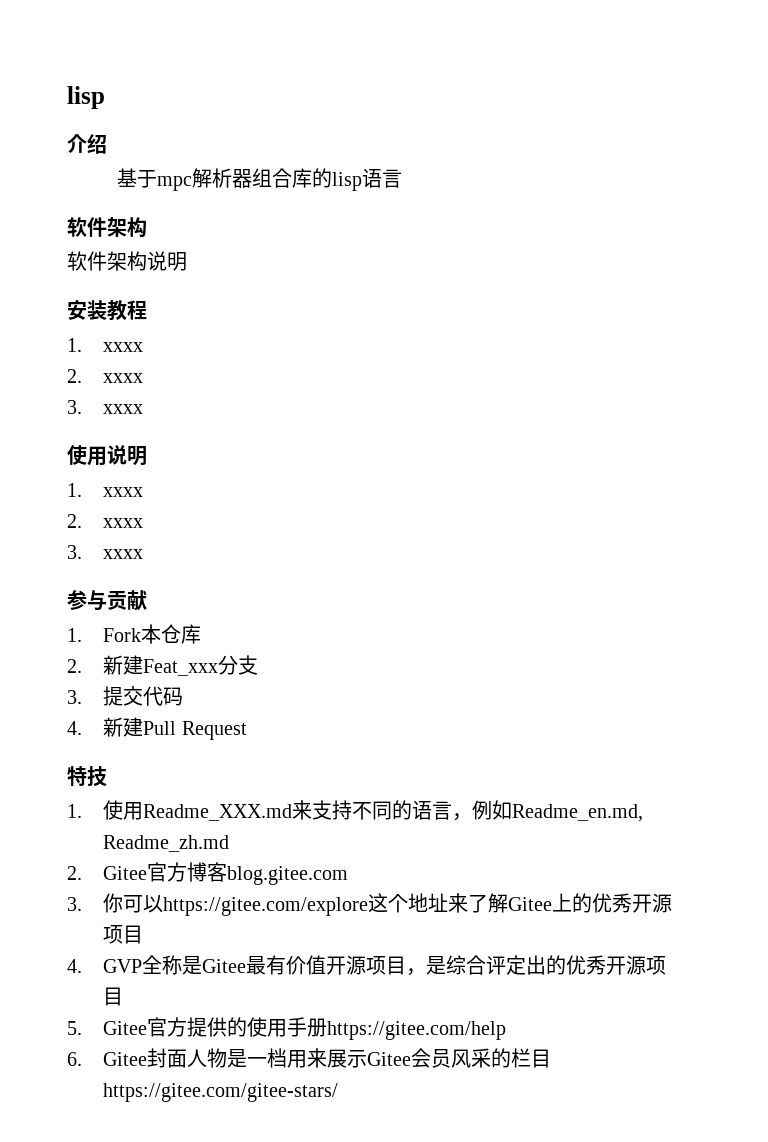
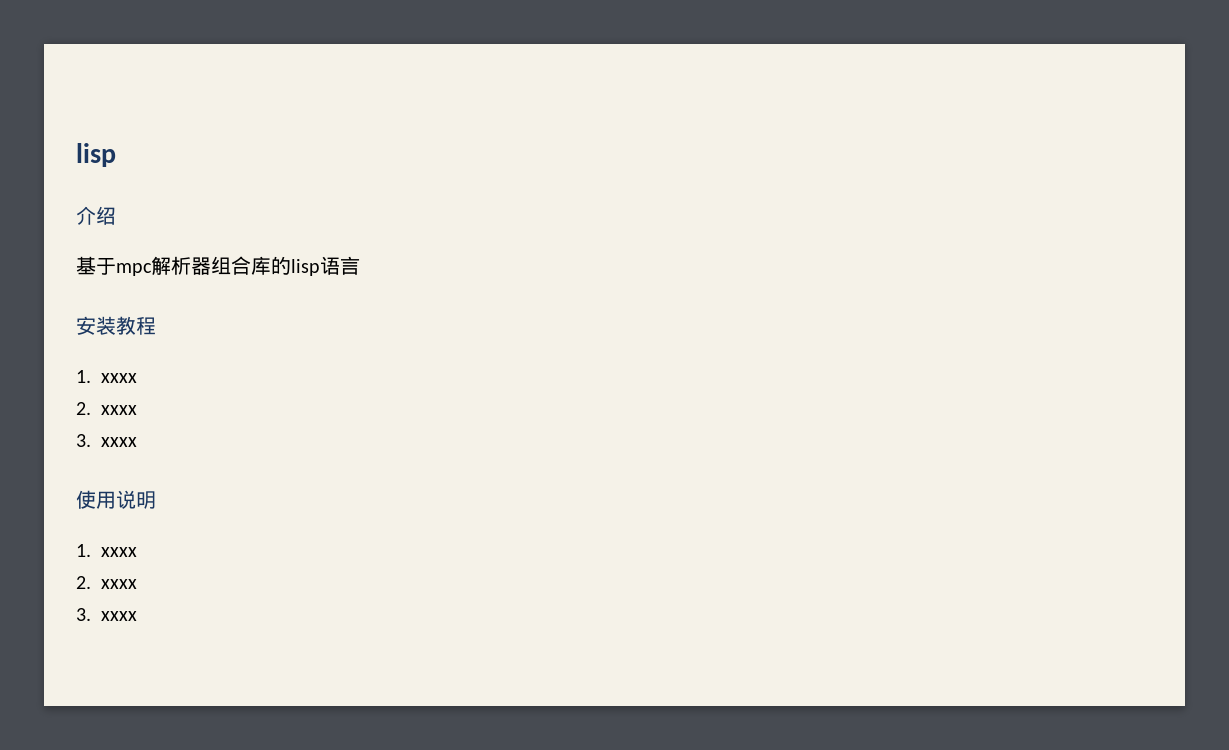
  基于mpc解析器组合库的lisp语言
- 软件架构
- 软件架构说明
- 参与贡献
- 1. Fork本仓库
- 2.新建Feat_xxx分支
- 3.提交代码
- 4.新建Pull Request
- 特技
- 1.使用Readme_XXX.md来支持不同的语言，例如Readme_en.md, Readme_zh.md
- 2. Gitee官方博客blog.gitee.com
- 3.你可以https://gitee.com/explore这个地址来了解Gitee上的优秀开源项目
- 4. GVP全称是Gitee最有价值开源项目，是综合评定出的优秀开源项目
- 5. Gitee官方提供的使用手册https://gitee.com/help
- 6. Gitee封面人物是一档用来展示Gitee会员风采的栏目https://gitee.com/gitee-stars/

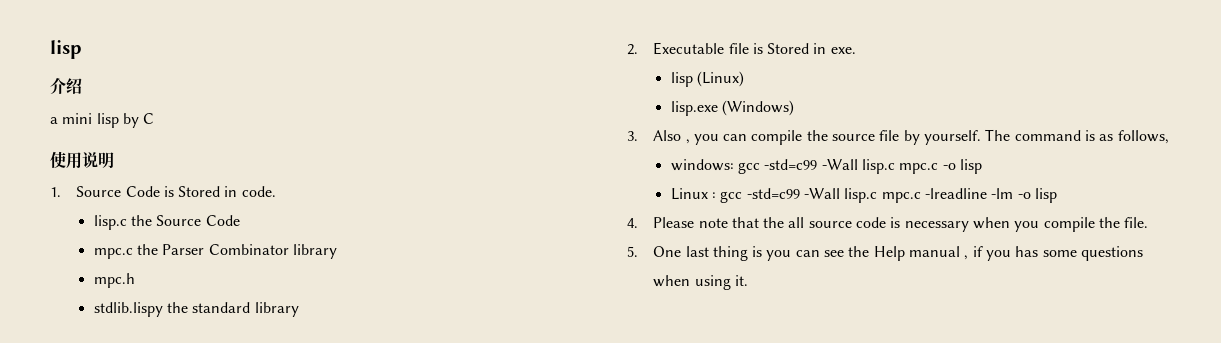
- 基于mpc解析器组合库的lisp语言
- 安装教程
- 1. xxxx
- 2. xxxx
- 3. xxxx
+ a mini lisp by C
  使用说明
- 1. xxxx
- 2. xxxx
- 3. xxxx
+ 1. Source Code is Stored in code.
+ lisp.c the Source Code
+ mpc.c the Parser Combinator library
+ mpc.h
+ stdlib.lispy the standard library
+ 2. Executable file is Stored in exe.
+ lisp (Linux)
+ lisp.exe (Windows)
+ 3. Also , you can compile the source file by yourself. The command is as follows,
+ windows: gcc -std=c99 -Wall lisp.c mpc.c -o lisp
+ Linux : gcc -std=c99 -Wall lisp.c mpc.c -lreadline -lm -o lisp
+ 4. Please note that the all source code is necessary when you compile the file.
+ 5. One last thing is you can see the Help manual , if you has some questions when using it.

